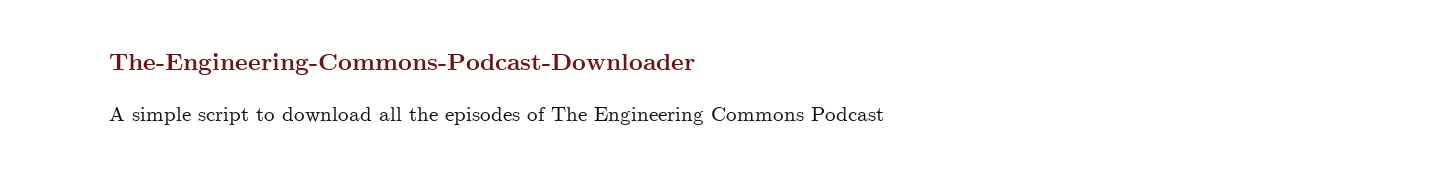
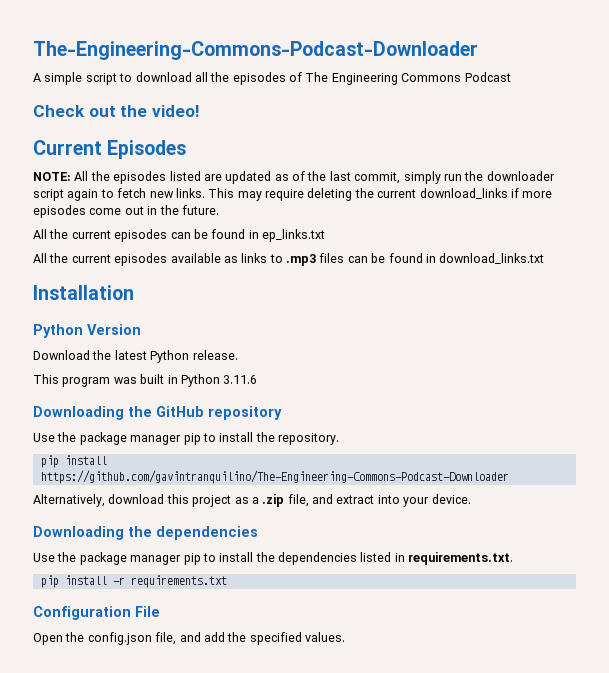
+ Check out the video!
+ Current Episodes
+ NOTE: All the episodes listed are updated as of the last commit, simply run the downloader script again to fetch new links. This may require deleting the current download_links if more episodes come out in the future.
+ All the current episodes can be found in ep_links.txt
+ All the current episodes available as links to .mp3 files can be found in download_links.txt
+ Installation
+ Python Version
+ Download the latest Python release.
+ This program was built in Python 3.11.6
+ Downloading the GitHub repository
+ Use the package manager pip to install the repository.
+ pip install https://github.com/gavintranquilino/The-Engineering-Commons-Podcast-Downloader
+ Alternatively, download this project as a .zip file, and extract into your device.
+ Downloading the dependencies
+ Use the package manager pip to install the dependencies listed in requirements.txt.
+ pip install -r requirements.txt
+ Configuration File
+ Open the config.json file, and add the specified values.

